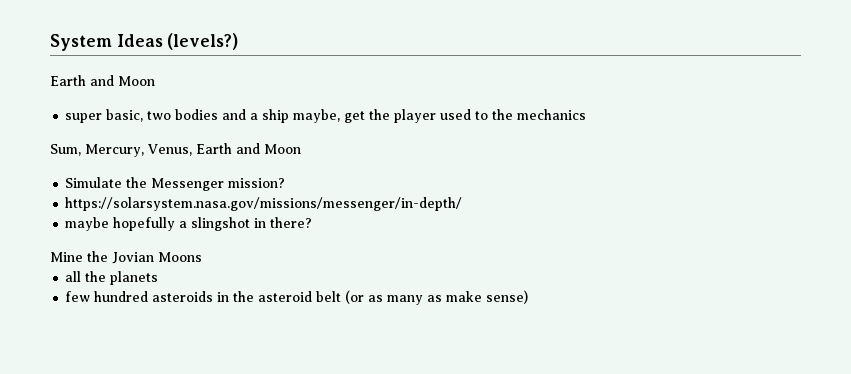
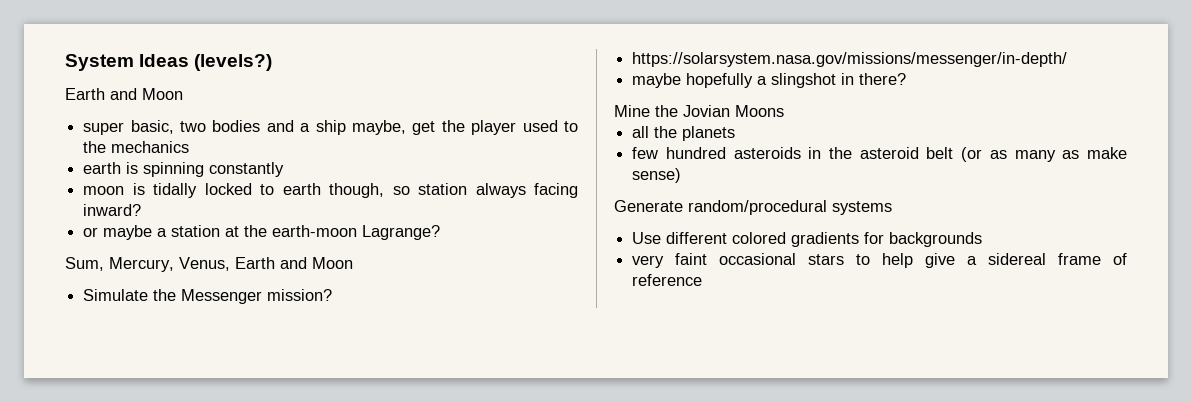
+ earth is spinning constantly
+ moon is tidally locked to earth though, so station always facing inward?
+ or maybe a station at the earth-moon Lagrange?
+ Generate random/procedural systems
+ Use different colored gradients for backgrounds
+ very faint occasional stars to help give a sidereal frame of reference

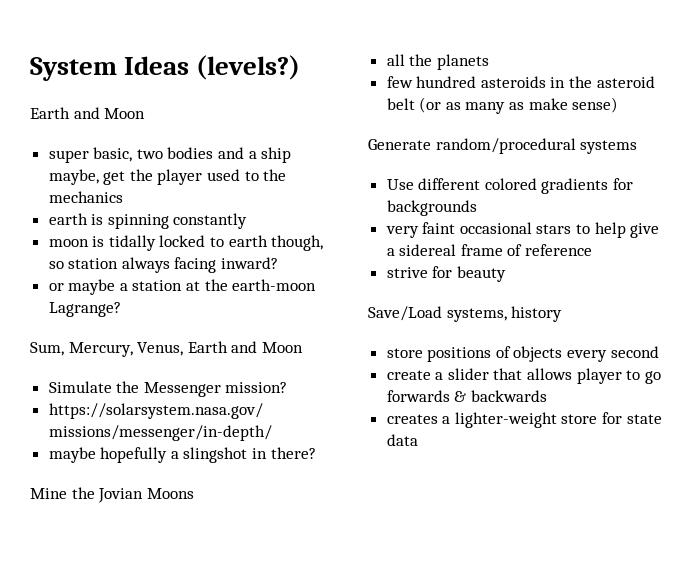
+ strive for beauty
+ Save/Load systems, history
+ store positions of objects every second
+ create a slider that allows player to go forwards & backwards
+ creates a lighter-weight store for state data

